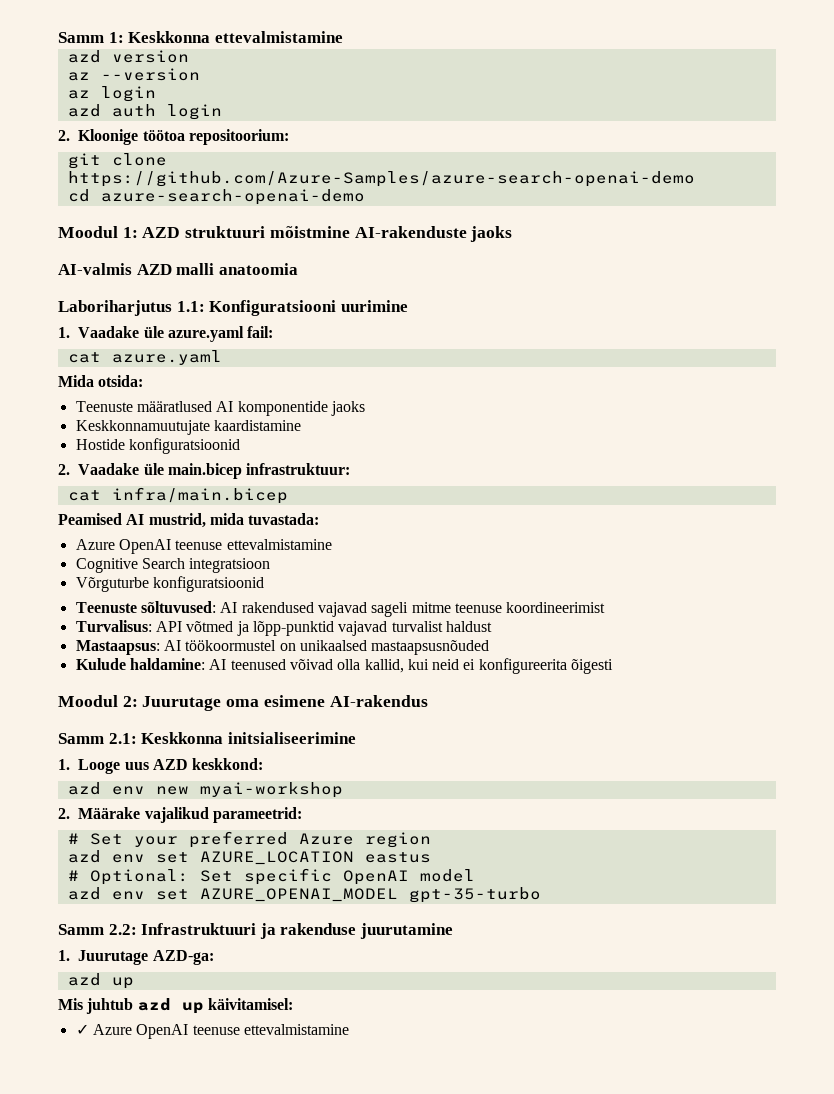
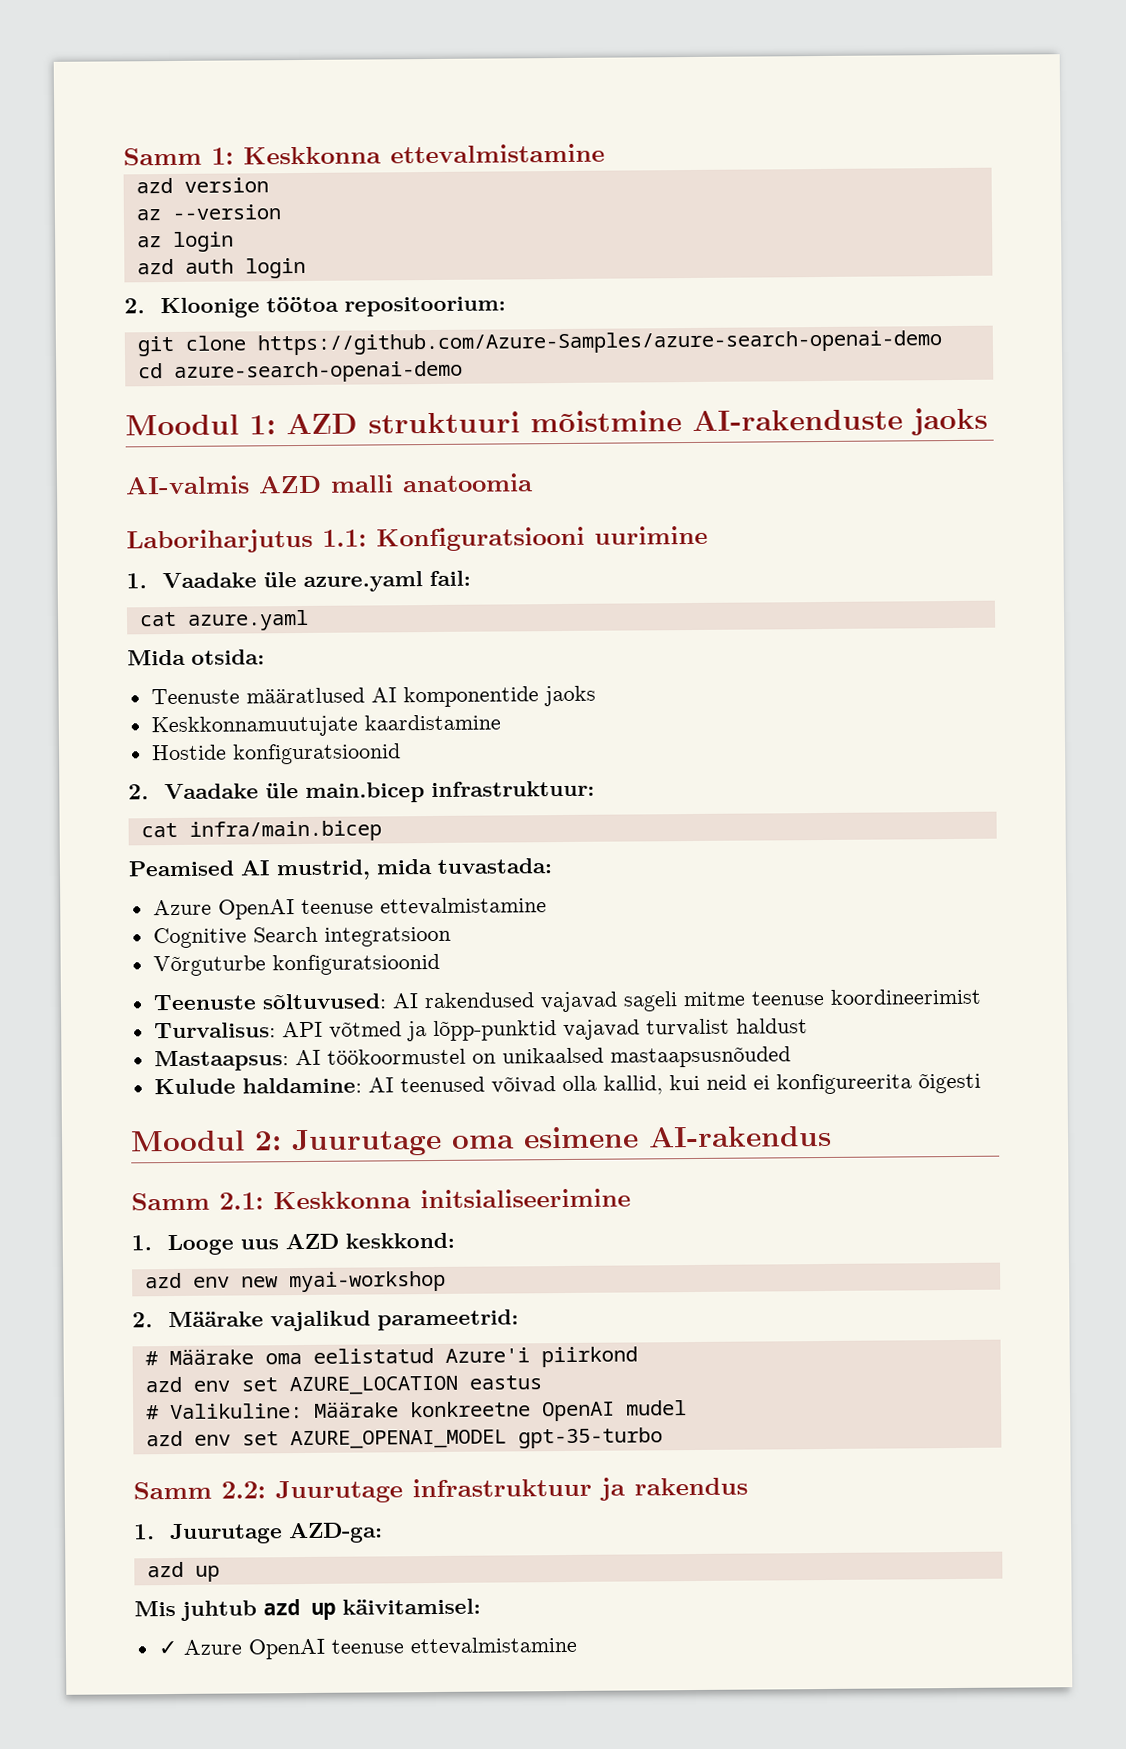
- # Set your preferred Azure region
+ # Määrake oma eelistatud Azure'i piirkond
- # Optional: Set specific OpenAI model
+ # Valikuline: Määrake konkreetne OpenAI mudel
- Samm 2.2: Infrastruktuuri ja rakenduse juurutamine
+ Samm 2.2: Juurutage infrastruktuur ja rakendus

